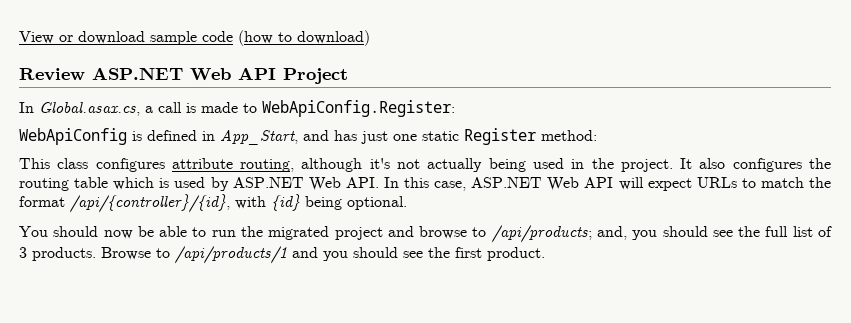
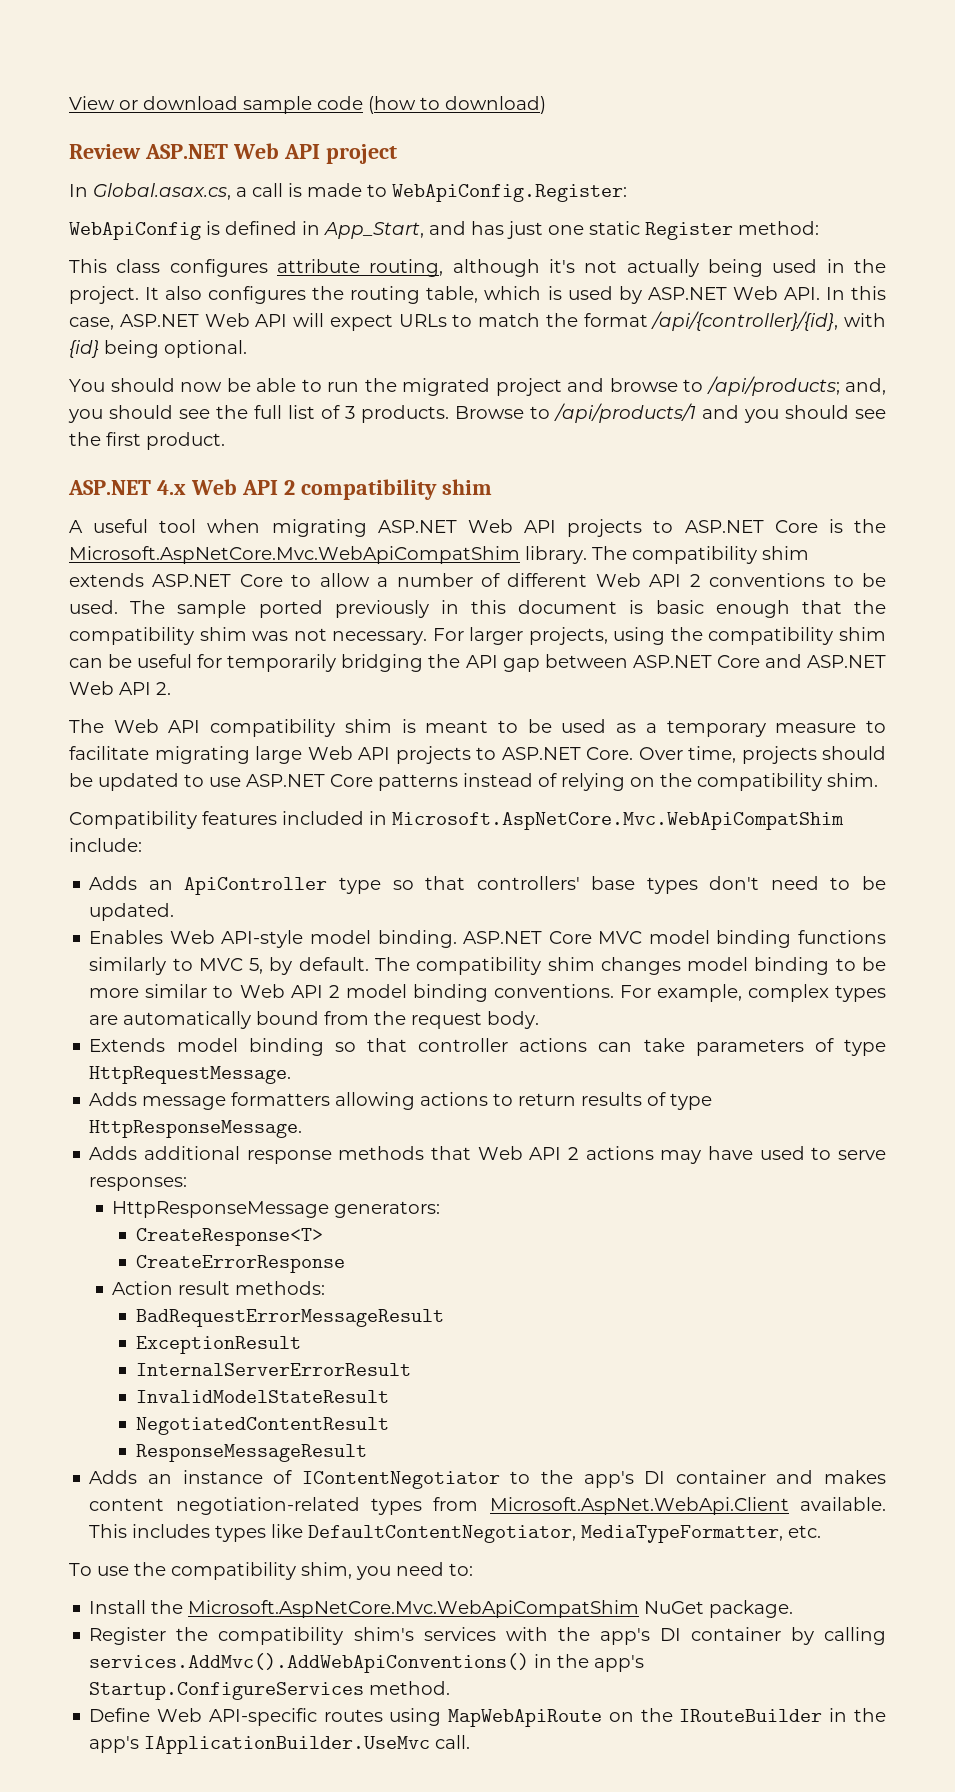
- Review ASP.NET Web API Project
+ Review ASP.NET Web API project
- It also configures the routing table which is used by ASP.NET Web API. In this case, ASP.NET Web API will expect URLs to match the format /api/{controller}/{id}, with {id} being optional.
+ It also configures the routing table, which is used by ASP.NET Web API. In this case, ASP.NET Web API will expect URLs to match the format /api/{controller}/{id}, with {id} being optional.
+ ASP.NET 4.x Web API 2 compatibility shim
+ A useful tool when migrating ASP.NET Web API projects to ASP.NET Core is the Microsoft.AspNetCore.Mvc.WebApiCompatShim library. The compatibility shim extends ASP.NET Core to allow a number of different Web API 2 conventions to be used. The sample ported previously in this document is basic enough that the compatibility shim was not necessary. For larger projects, using the compatibility shim can be useful for temporarily bridging the API gap between ASP.NET Core and ASP.NET Web API 2.
+ The Web API compatibility shim is meant to be used as a temporary measure to facilitate migrating large Web API projects to ASP.NET Core. Over time, projects should be updated to use ASP.NET Core patterns instead of relying on the compatibility shim.
+ Compatibility features included in Microsoft.AspNetCore.Mvc.WebApiCompatShim include:
+ Adds an ApiController type so that controllers' base types don't need to be updated.
+ Enables Web API-style model binding. ASP.NET Core MVC model binding functions similarly to MVC 5, by default. The compatibility shim changes model binding to be more similar to Web API 2 model binding conventions. For example, complex types are automatically bound from the request body.
+ Extends model binding so that controller actions can take parameters of type HttpRequestMessage.
+ Adds message formatters allowing actions to return results of type HttpResponseMessage.
+ Adds additional response methods that Web API 2 actions may have used to serve responses:
+ HttpResponseMessage generators:
+ CreateResponse<T>
+ CreateErrorResponse
+ Action result methods:
+ BadRequestErrorMessageResult
+ ExceptionResult
+ InternalServerErrorResult
+ InvalidModelStateResult
+ NegotiatedContentResult
+ ResponseMessageResult
+ Adds an instance of IContentNegotiator to the app's DI container and makes content negotiation-related types from Microsoft.AspNet.WebApi.Client available. This includes types like DefaultContentNegotiator, MediaTypeFormatter, etc.
+ To use the compatibility shim, you need to:
+ Install the Microsoft.AspNetCore.Mvc.WebApiCompatShim NuGet package.
+ Register the compatibility shim's services with the app's DI container by calling services.AddMvc().AddWebApiConventions() in the app's Startup.ConfigureServices method.
+ Define Web API-specific routes using MapWebApiRoute on the IRouteBuilder in the app's IApplicationBuilder.UseMvc call.

